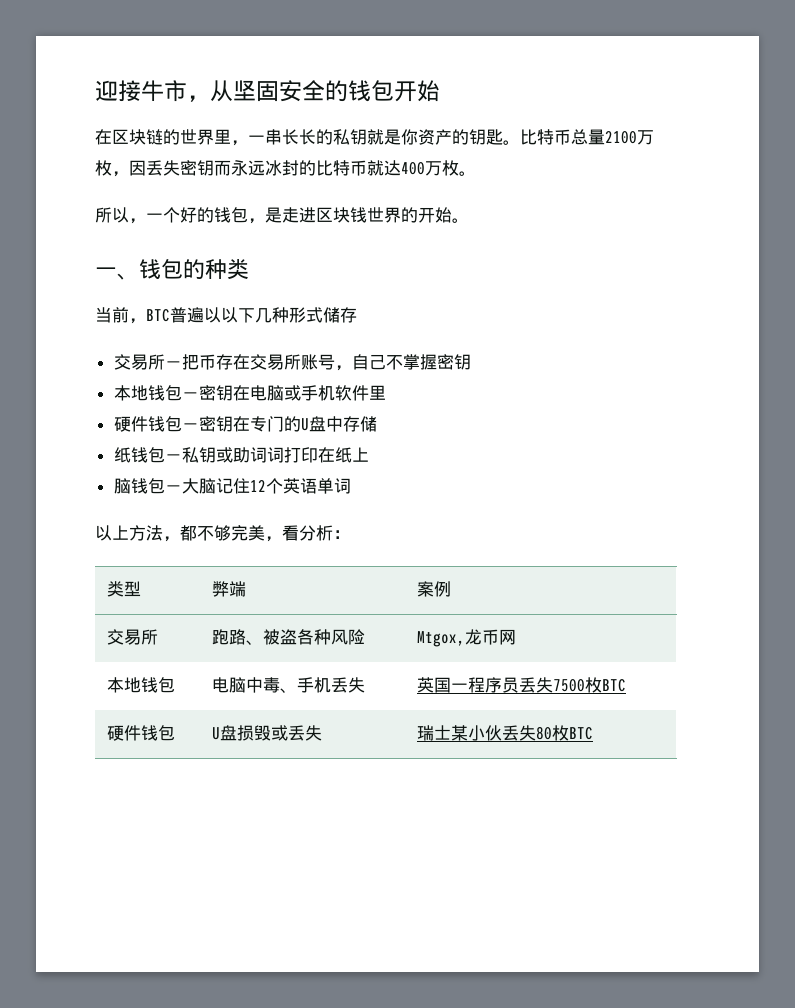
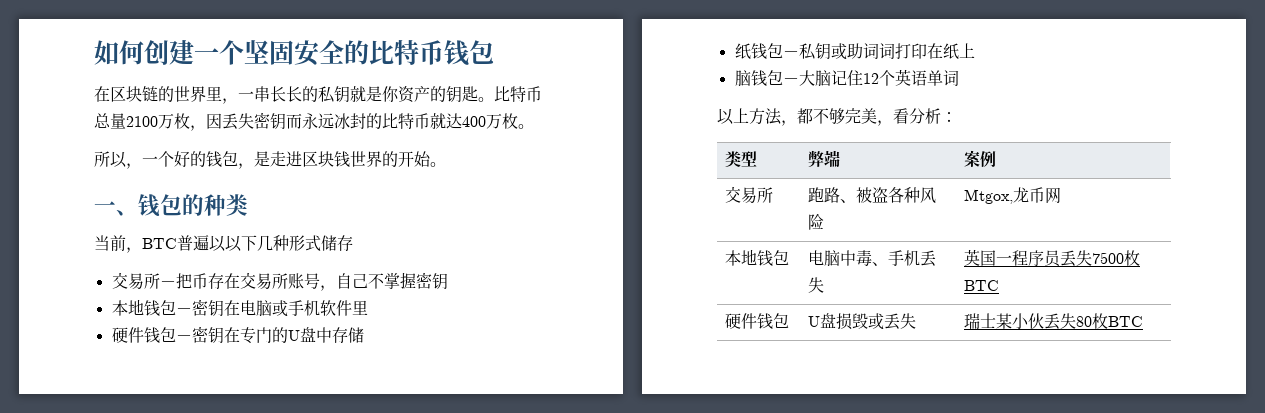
- 迎接牛市，从坚固安全的钱包开始
+ 如何创建一个坚固安全的比特币钱包

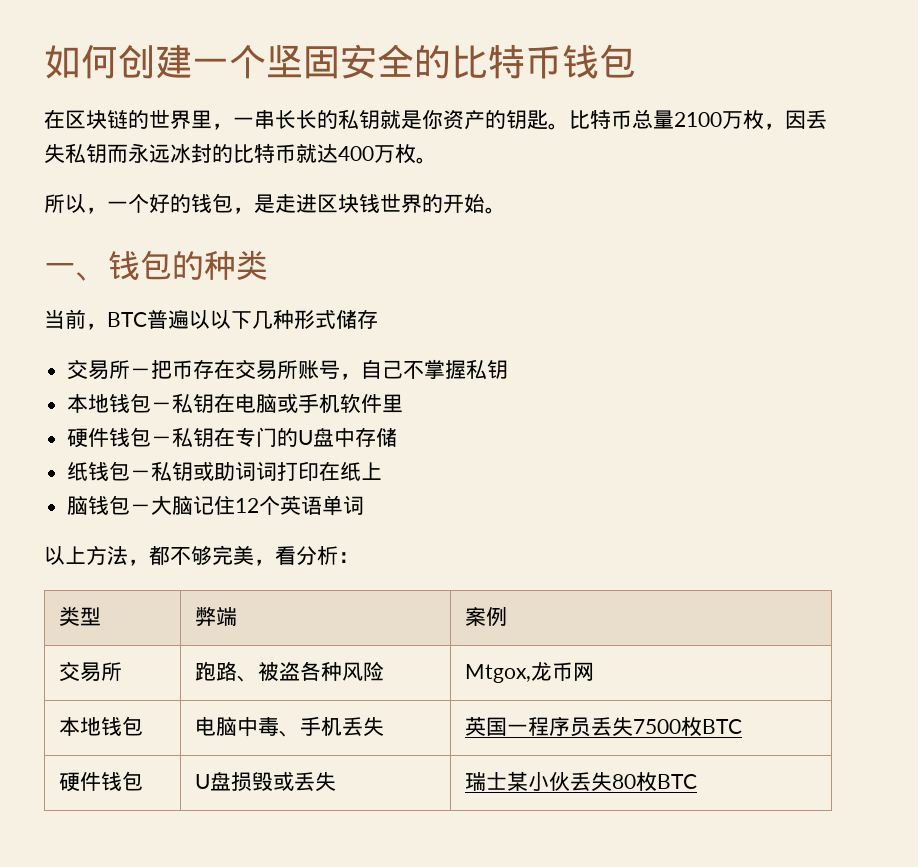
- 比特币总量2100万枚，因丢失密钥而永远冰封的比特币就达400万枚。
+ 比特币总量2100万枚，因丢失私钥而永远冰封的比特币就达400万枚。
- 交易所－把币存在交易所账号，自己不掌握密钥
+ 交易所－把币存在交易所账号，自己不掌握私钥
- 本地钱包－密钥在电脑或手机软件里
+ 本地钱包－私钥在电脑或手机软件里
- 硬件钱包－密钥在专门的U盘中存储
+ 硬件钱包－私钥在专门的U盘中存储

